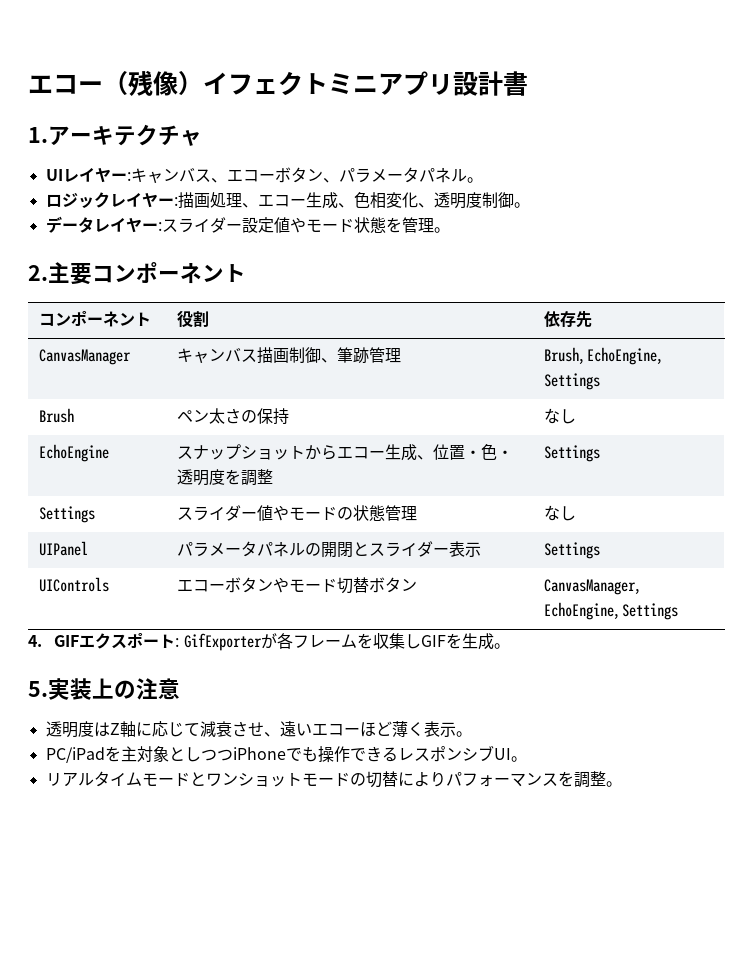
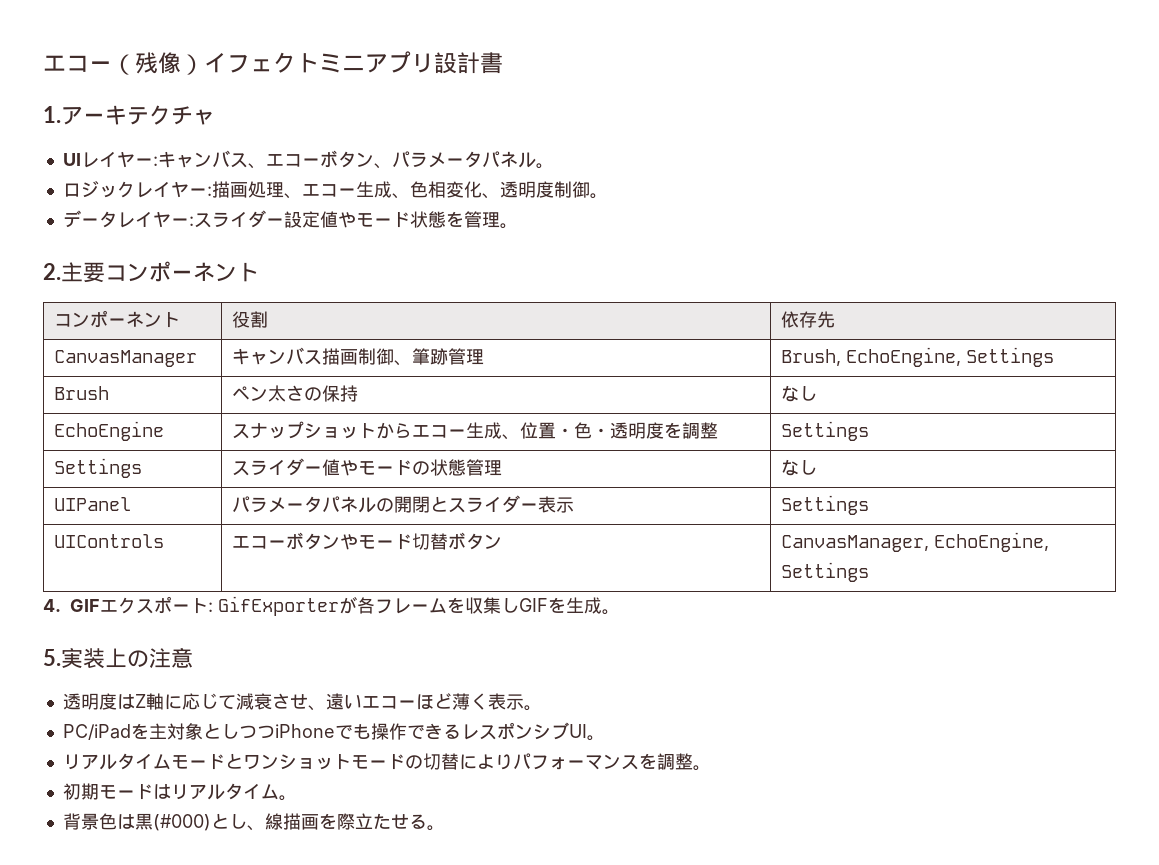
+ 初期モードはリアルタイム。
+ 背景色は黒(#000)とし、線描画を際立たせる。

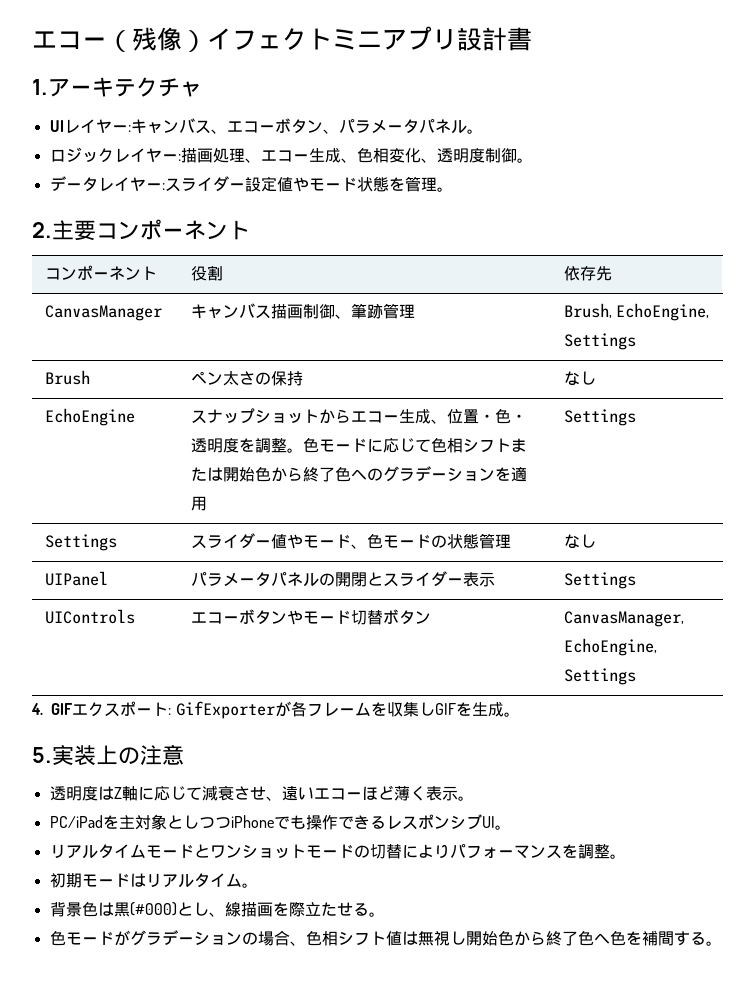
- EchoEngine | スナップショットからエコー生成、位置・色・透明度を調整 | Settings
+ EchoEngine | スナップショットからエコー生成、位置・色・透明度を調整。色モードに応じて色相シフトまたは開始色から終了色へのグラデーションを適用 | Settings
- Settings | スライダー値やモードの状態管理 | なし
+ Settings | スライダー値やモード、色モードの状態管理 | なし
+ 色モードがグラデーションの場合、色相シフト値は無視し開始色から終了色へ色を補間する。

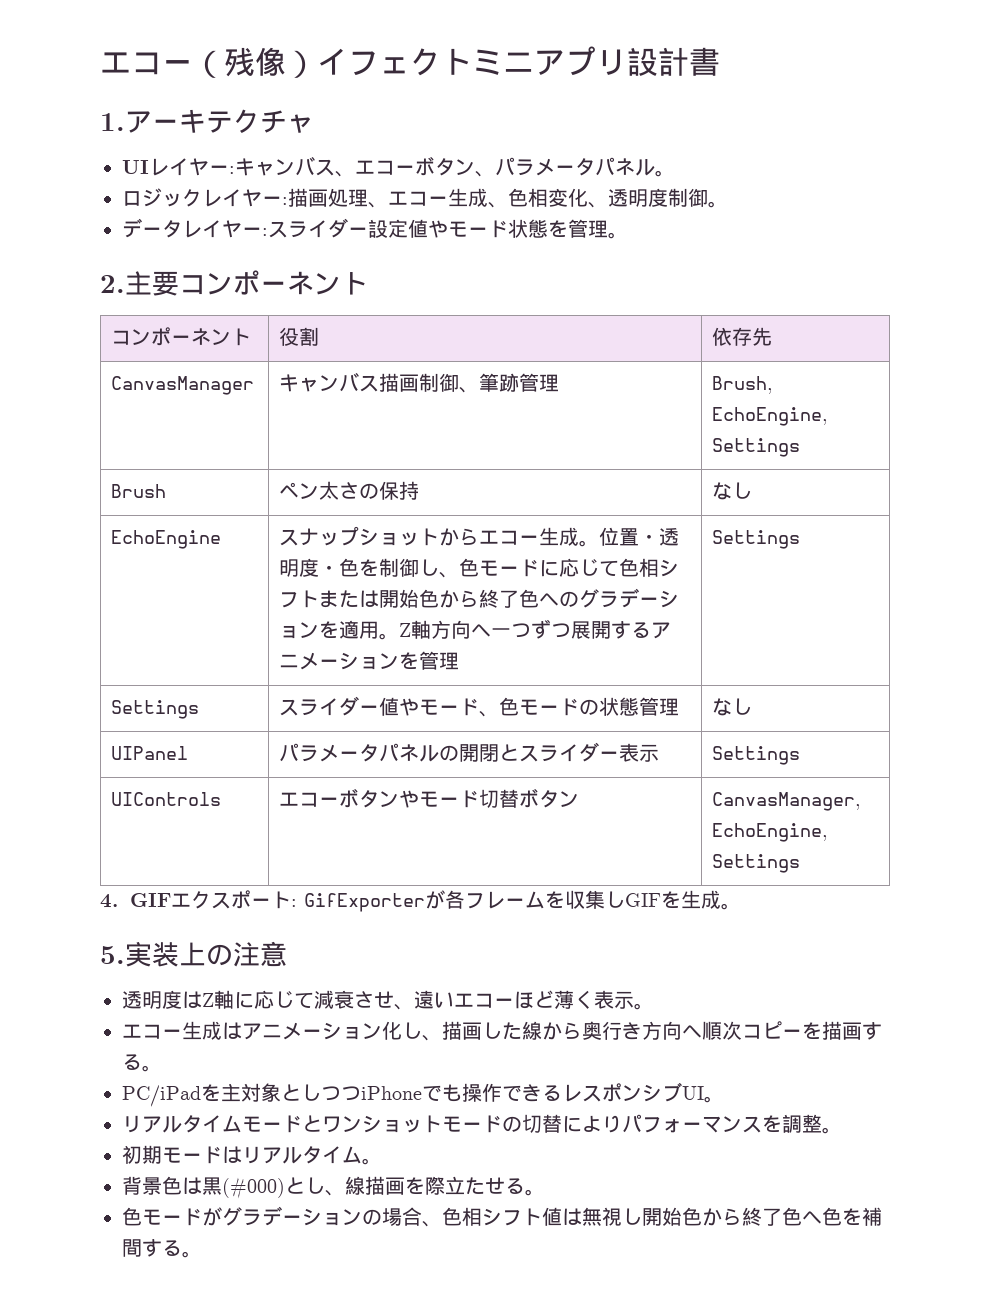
- スナップショットからエコー生成、位置・色・透明度を調整。色モードに応じて色相シフトまたは開始色から終了色へのグラデーションを適用
+ スナップショットからエコー生成。位置・透明度・色を制御し、色モードに応じて色相シフトまたは開始色から終了色へのグラデーションを適用。Z軸方向へ一つずつ展開するアニメーションを管理
+ エコー生成はアニメーション化し、描画した線から奥行き方向へ順次コピーを描画する。

